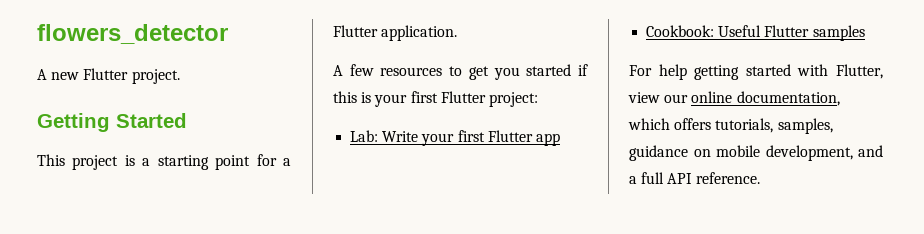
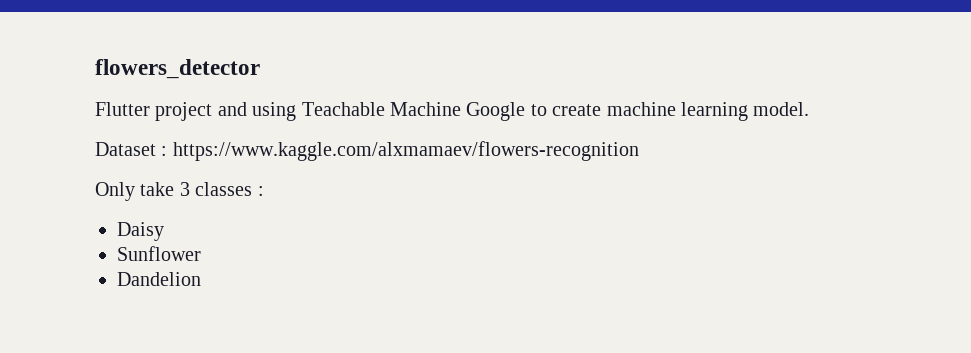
- A new Flutter project.
- Getting Started
- This project is a starting point for a Flutter application.
- A few resources to get you started if this is your first Flutter project:
- Lab: Write your first Flutter app
- Cookbook: Useful Flutter samples
- For help getting started with Flutter, view our online documentation, which offers tutorials, samples, guidance on mobile development, and a full API reference.
+ Flutter project and using Teachable Machine Google to create machine learning model.
+ Dataset : https://www.kaggle.com/alxmamaev/flowers-recognition
+ Only take 3 classes :
+ Daisy
+ Sunflower
+ Dandelion

